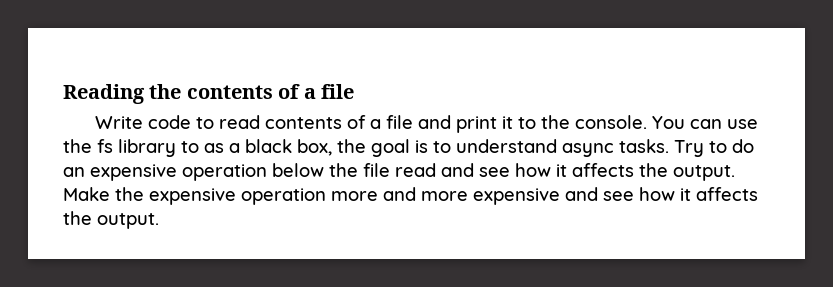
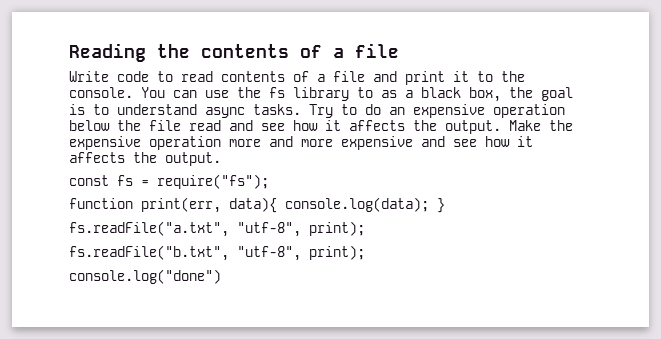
+ const fs = require("fs");
+ function print(err, data){ console.log(data); }
+ fs.readFile("a.txt", "utf-8", print);
+ fs.readFile("b.txt", "utf-8", print);
+ console.log("done")

